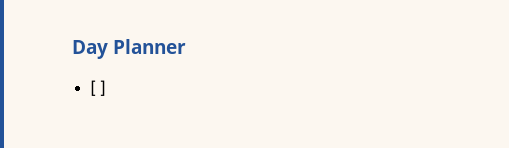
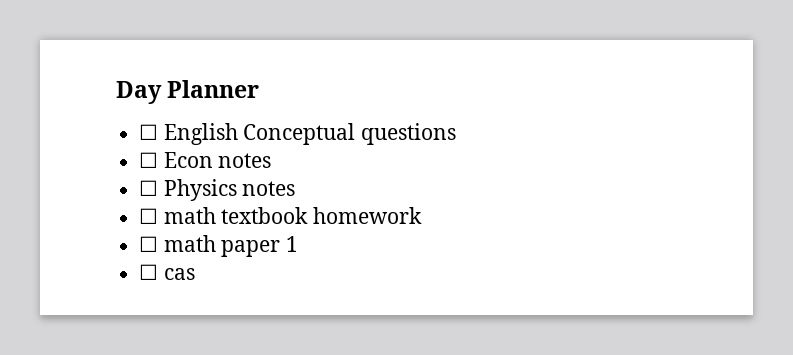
- [ ]
+ ☐ English Conceptual questions
+ ☐ Econ notes
+ ☐ Physics notes
+ ☐ math textbook homework
+ ☐ math paper 1
+ ☐ cas

